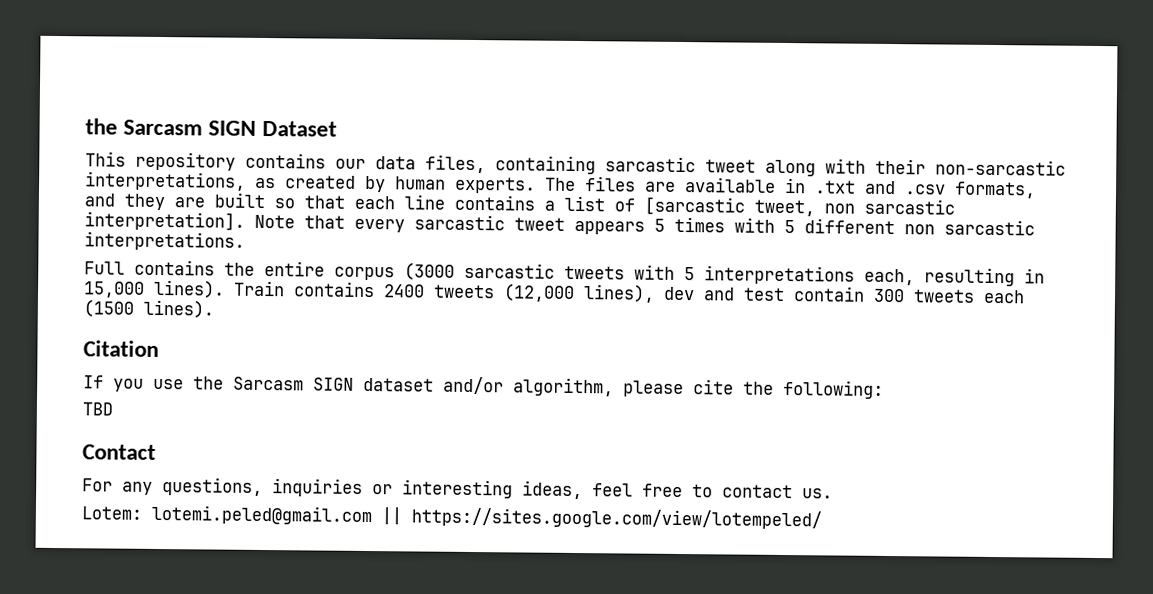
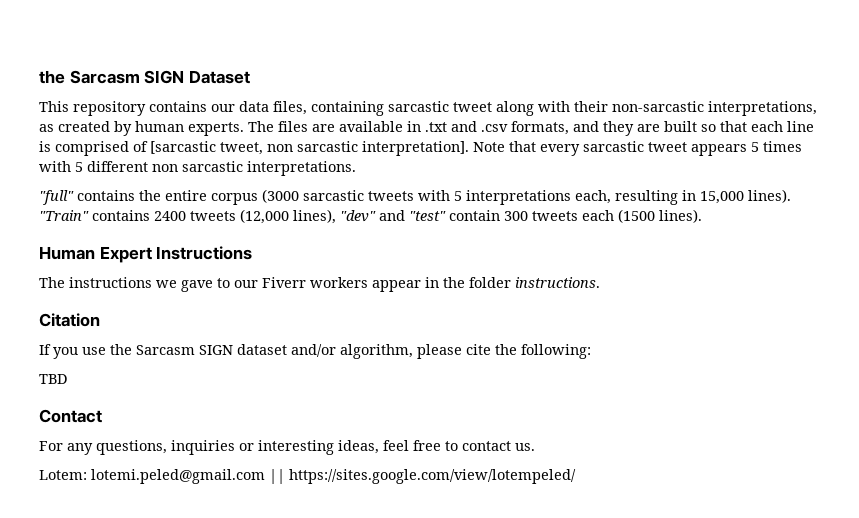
- The files are available in .txt and .csv formats, and they are built so that each line contains a list of [sarcastic tweet, non sarcastic interpretation].
+ The files are available in .txt and .csv formats, and they are built so that each line is comprised of [sarcastic tweet, non sarcastic interpretation].
- Full contains the entire corpus (3000 sarcastic tweets with 5 interpretations each, resulting in 15,000 lines).
+ "full" contains the entire corpus (3000 sarcastic tweets with 5 interpretations each, resulting in 15,000 lines).
- Train contains 2400 tweets (12,000 lines), dev and test contain 300 tweets each (1500 lines).
+ "Train" contains 2400 tweets (12,000 lines), "dev" and "test" contain 300 tweets each (1500 lines).
+ Human Expert Instructions
+ The instructions we gave to our Fiverr workers appear in the folder instructions.

